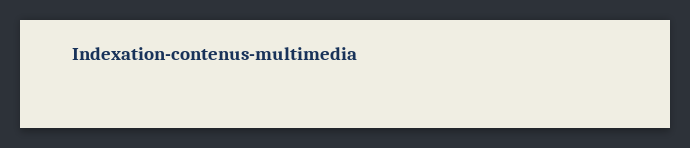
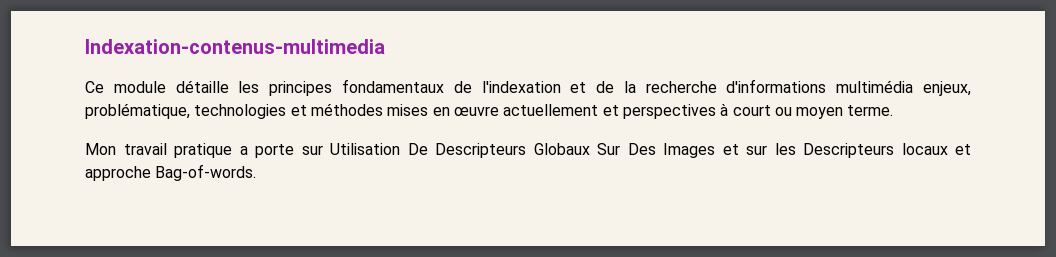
+ Ce module détaille les principes fondamentaux de l'indexation et de la recherche d'informations multimédia enjeux, problématique, technologies et méthodes mises en œuvre actuellement et perspectives à court ou moyen terme.
+ Mon travail pratique a porte sur Utilisation De Descripteurs Globaux Sur Des Images et sur les Descripteurs locaux et approche Bag-of-words.

